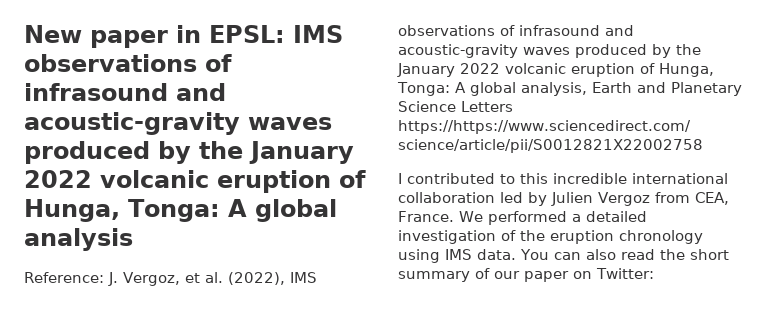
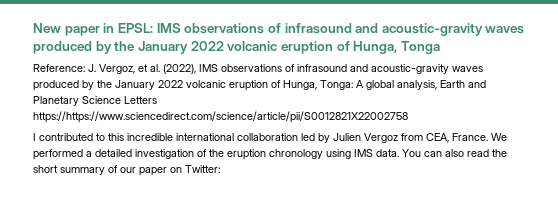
- New paper in EPSL: IMS observations of infrasound and acoustic-gravity waves produced by the January 2022 volcanic eruption of Hunga, Tonga: A global analysis
+ New paper in EPSL: IMS observations of infrasound and acoustic-gravity waves produced by the January 2022 volcanic eruption of Hunga, Tonga

